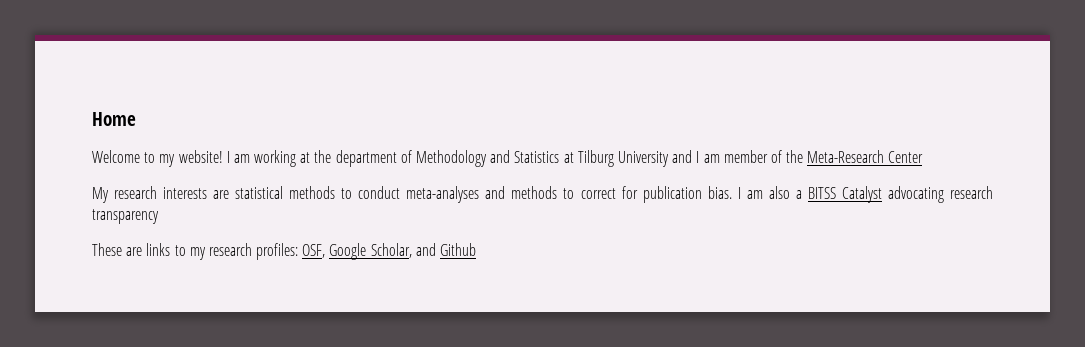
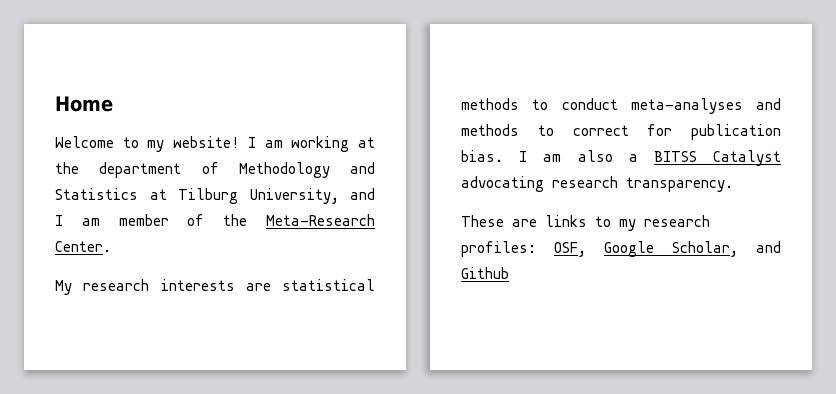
- I am working at the department of Methodology and Statistics at Tilburg University and I am member of the Meta-Research Center
+ I am working at the department of Methodology and Statistics at Tilburg University, and I am member of the Meta-Research Center.
- I am also a BITSS Catalyst advocating research transparency
+ I am also a BITSS Catalyst advocating research transparency.

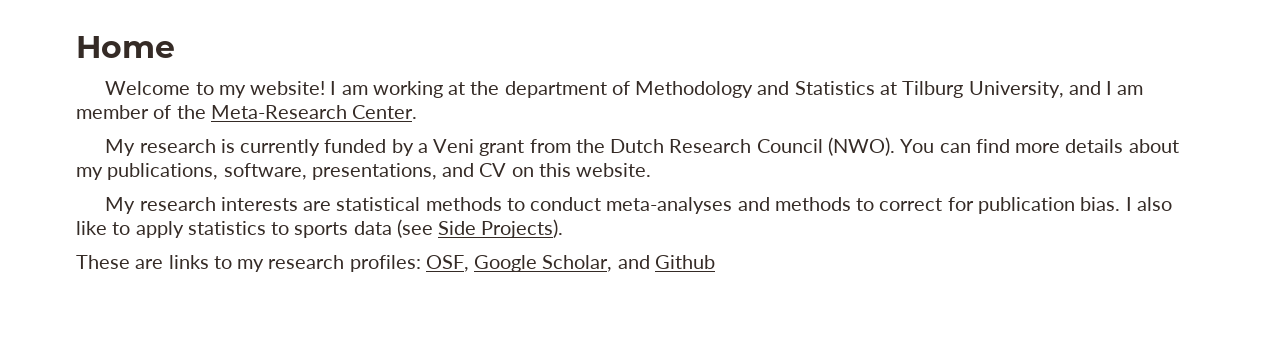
+ My research is currently funded by a Veni grant from the Dutch Research Council (NWO). You can find more details about my publications, software, presentations, and CV on this website.
- I am also a BITSS Catalyst advocating research transparency.
+ I also like to apply statistics to sports data (see Side Projects).

